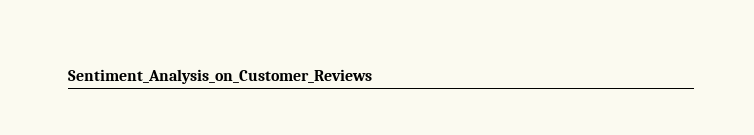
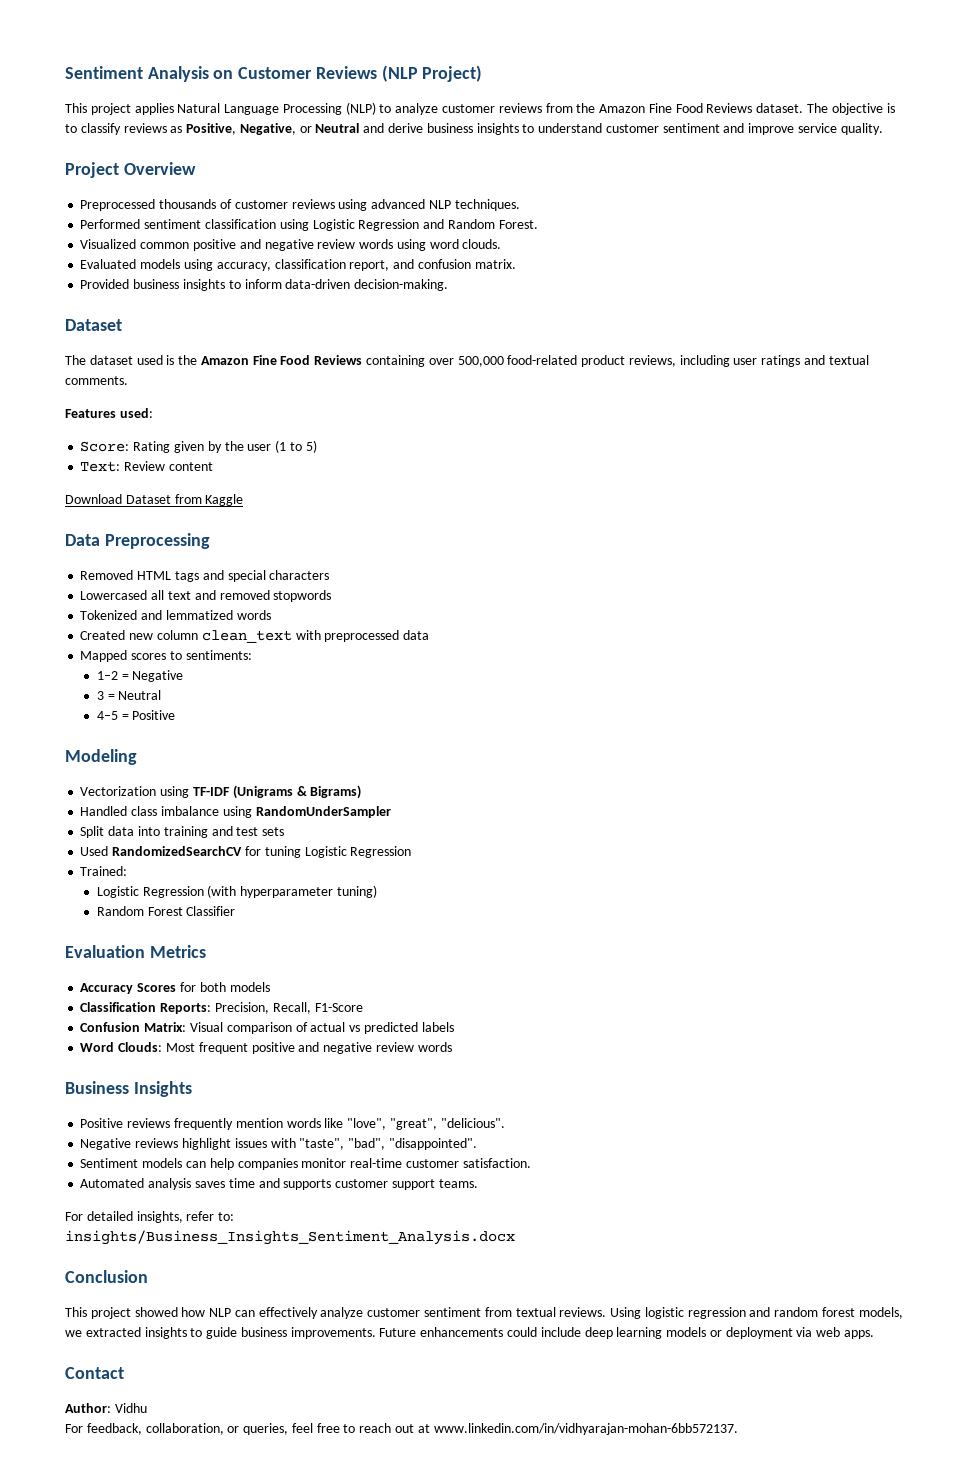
- Sentiment_Analysis_on_Customer_Reviews
+ Sentiment Analysis on Customer Reviews (NLP Project)
+ This project applies Natural Language Processing (NLP) to analyze customer reviews from the Amazon Fine Food Reviews dataset. The objective is to classify reviews as Positive, Negative, or Neutral and derive business insights to understand customer sentiment and improve service quality.
+ Project Overview
+ Preprocessed thousands of customer reviews using advanced NLP techniques.
+ Performed sentiment classification using Logistic Regression and Random Forest.
+ Visualized common positive and negative review words using word clouds.
+ Evaluated models using accuracy, classification report, and confusion matrix.
+ Provided business insights to inform data-driven decision-making.
+ Dataset
+ The dataset used is the Amazon Fine Food Reviews containing over 500,000 food-related product reviews, including user ratings and textual comments.
+ Features used:
+ Score: Rating given by the user (1 to 5)
+ Text: Review content
+ Download Dataset from Kaggle
+ Data Preprocessing
+ Removed HTML tags and special characters
+ Lowercased all text and removed stopwords
+ Tokenized and lemmatized words
+ Created new column clean_text with preprocessed data
+ Mapped scores to sentiments:
+ 1–2 = Negative
+ 3 = Neutral
+ 4–5 = Positive
+ Modeling
+ Vectorization using TF-IDF (Unigrams & Bigrams)
+ Handled class imbalance using RandomUnderSampler
+ Split data into training and test sets
+ Used RandomizedSearchCV for tuning Logistic Regression
+ Trained:
+ Logistic Regression (with hyperparameter tuning)
+ Random Forest Classifier
+ Evaluation Metrics
+ Accuracy Scores for both models
+ Classification Reports: Precision, Recall, F1-Score
+ Confusion Matrix: Visual comparison of actual vs predicted labels
+ Word Clouds: Most frequent positive and negative review words
+ Business Insights
+ Positive reviews frequently mention words like "love", "great", "delicious".
+ Negative reviews highlight issues with "taste", "bad", "disappointed".
+ Sentiment models can help companies monitor real-time customer satisfaction.
+ Automated analysis saves time and supports customer support teams.
+ For detailed insights, refer to:
+ insights/Business_Insights_Sentiment_Analysis.docx
+ Conclusion
+ This project showed how NLP can effectively analyze customer sentiment from textual reviews. Using logistic regression and random forest models, we extracted insights to guide business improvements. Future enhancements could include deep learning models or deployment via web apps.
+ Contact
+ Author: Vidhu
+ For feedback, collaboration, or queries, feel free to reach out at www.linkedin.com/in/vidhyarajan-mohan-6bb572137.

